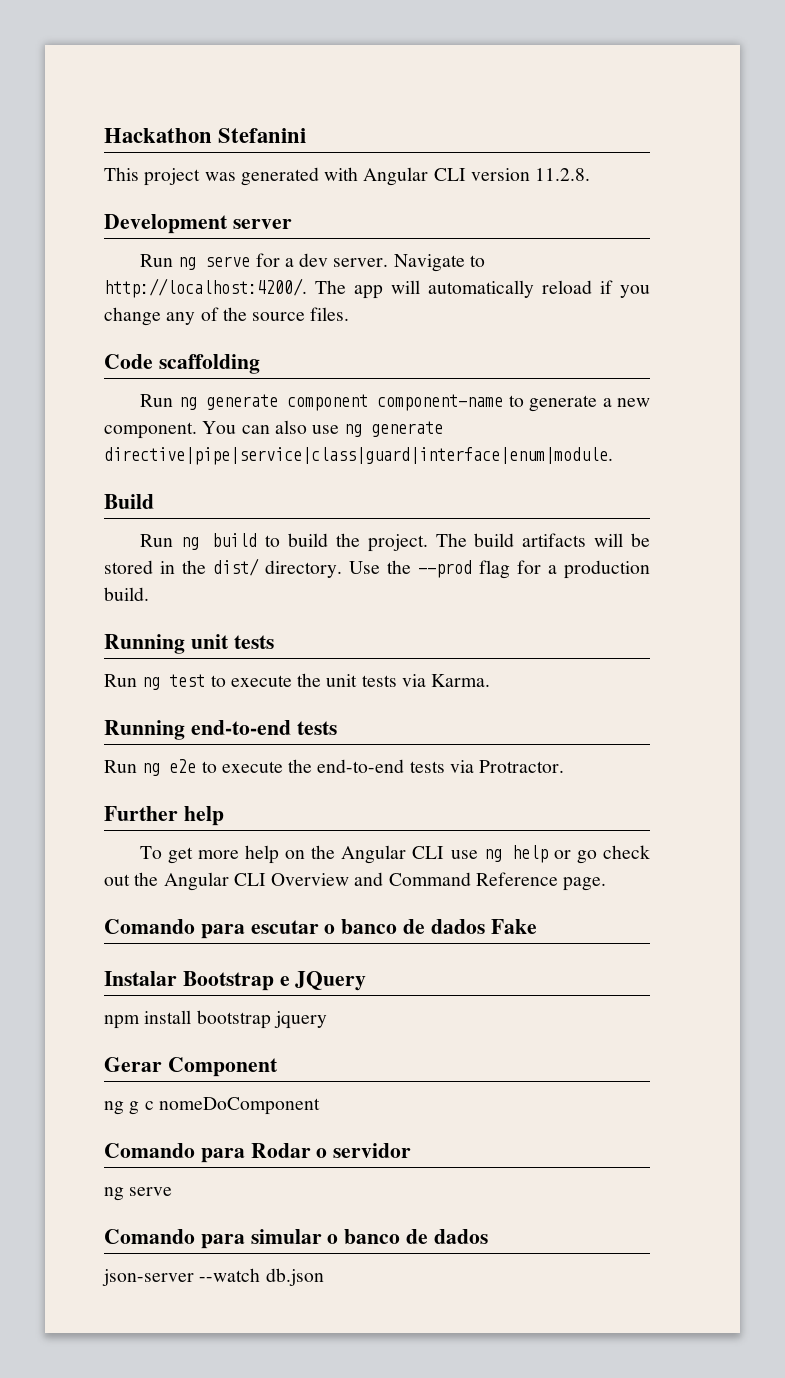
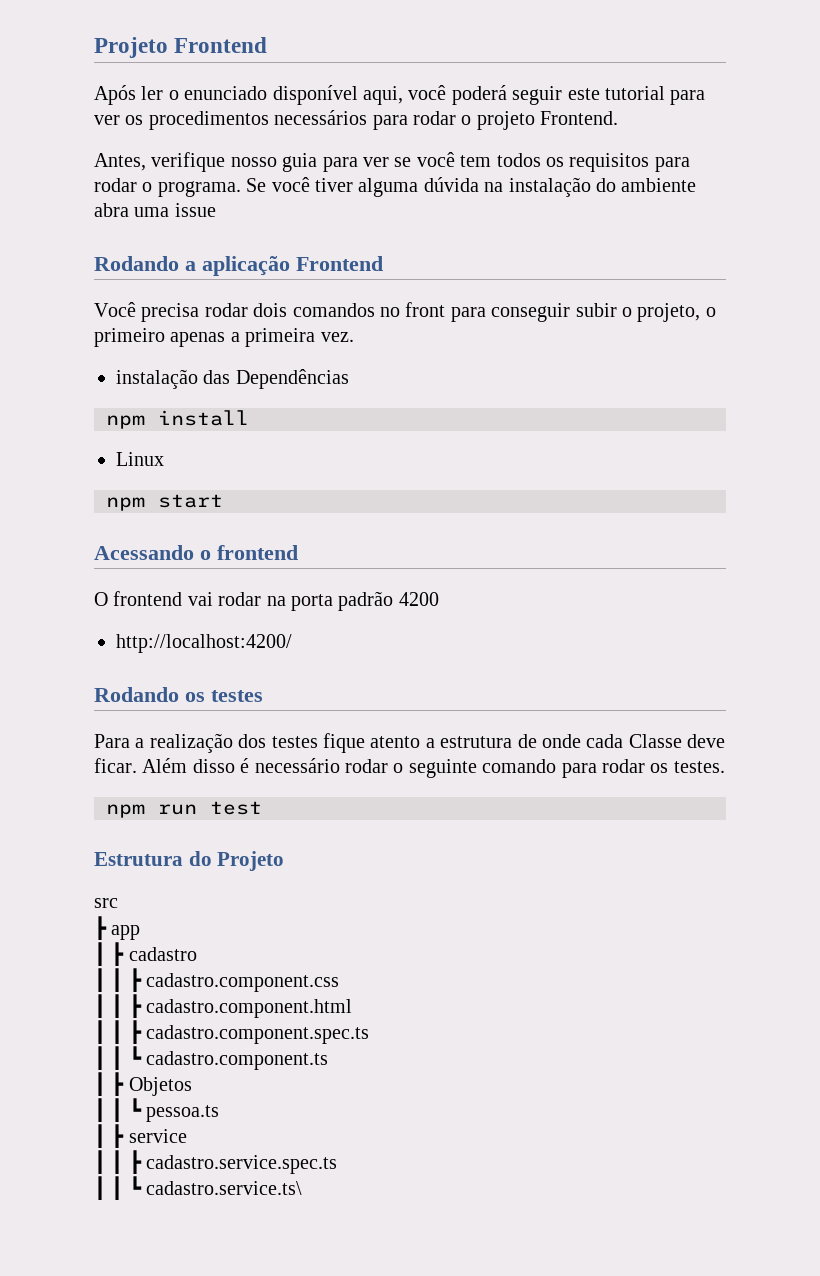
- Hackathon Stefanini
- This project was generated with Angular CLI version 11.2.8.
- Development server
- Run ng serve for a dev server. Navigate to http://localhost:4200/. The app will automatically reload if you change any of the source files.
- Code scaffolding
- Run ng generate component component-name to generate a new component. You can also use ng generate directive|pipe|service|class|guard|interface|enum|module.
- Build
- Run ng build to build the project. The build artifacts will be stored in the dist/ directory. Use the --prod flag for a production build.
- Running unit tests
- Run ng test to execute the unit tests via Karma.
- Running end-to-end tests
- Run ng e2e to execute the end-to-end tests via Protractor.
- Further help
- To get more help on the Angular CLI use ng help or go check out the Angular CLI Overview and Command Reference page.
- Comando para escutar o banco de dados Fake
- Instalar Bootstrap e JQuery
- npm install bootstrap jquery
- Gerar Component
- ng g c nomeDoComponent
- Comando para Rodar o servidor
- ng serve
- Comando para simular o banco de dados
- json-server --watch db.json
+ Projeto Frontend
+ Após ler o enunciado disponível aqui, você poderá seguir este tutorial para ver os procedimentos necessários para rodar o projeto Frontend.
+ Antes, verifique nosso guia para ver se você tem todos os requisitos para rodar o programa. Se você tiver alguma dúvida na instalação do ambiente abra uma issue
+ Rodando a aplicação Frontend
+ Você precisa rodar dois comandos no front para conseguir subir o projeto, o primeiro apenas a primeira vez.
+ instalação das Dependências
+ npm install
+ Linux
+ npm start
+ Acessando o frontend
+ O frontend vai rodar na porta padrão 4200
+ http://localhost:4200/
+ Rodando os testes
+ Para a realização dos testes fique atento a estrutura de onde cada Classe deve ficar. Além disso é necessário rodar o seguinte comando para rodar os testes.
+ npm run test
+ Estrutura do Projeto
+ src
+ ┣ app
+ ┃ ┣ cadastro
+ ┃ ┃ ┣ cadastro.component.css
+ ┃ ┃ ┣ cadastro.component.html
+ ┃ ┃ ┣ cadastro.component.spec.ts
+ ┃ ┃ ┗ cadastro.component.ts
+ ┃ ┣ Objetos
+ ┃ ┃ ┗ pessoa.ts
+ ┃ ┣ service
+ ┃ ┃ ┣ cadastro.service.spec.ts
+ ┃ ┃ ┗ cadastro.service.ts\

